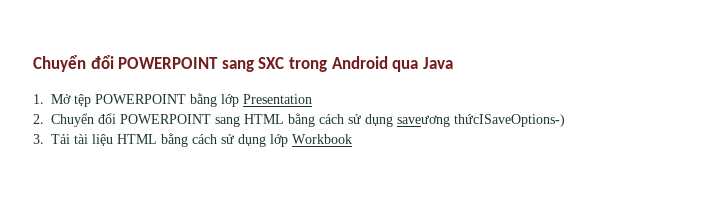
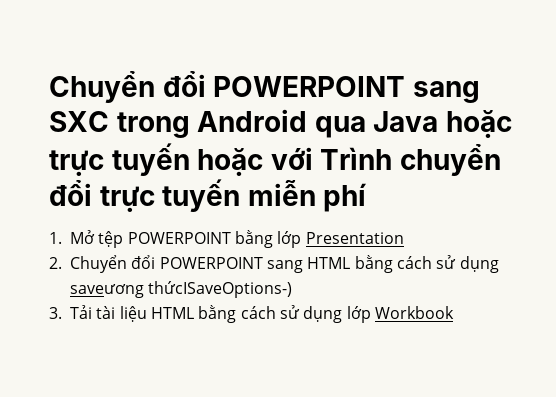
- Chuyển đổi POWERPOINT sang SXC trong Android qua Java
+ Chuyển đổi POWERPOINT sang SXC trong Android qua Java hoặc trực tuyến hoặc với Trình chuyển đổi trực tuyến miễn phí

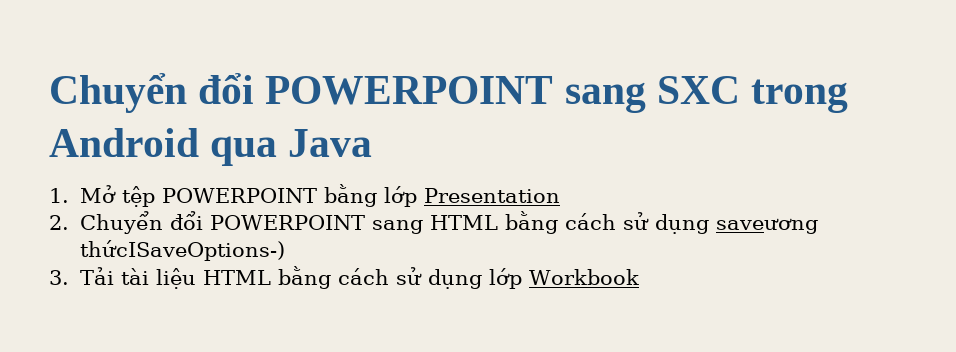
- Chuyển đổi POWERPOINT sang SXC trong Android qua Java hoặc trực tuyến hoặc với Trình chuyển đổi trực tuyến miễn phí
+ Chuyển đổi POWERPOINT sang SXC trong Android qua Java

